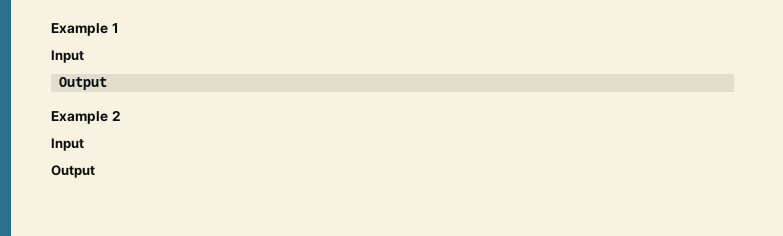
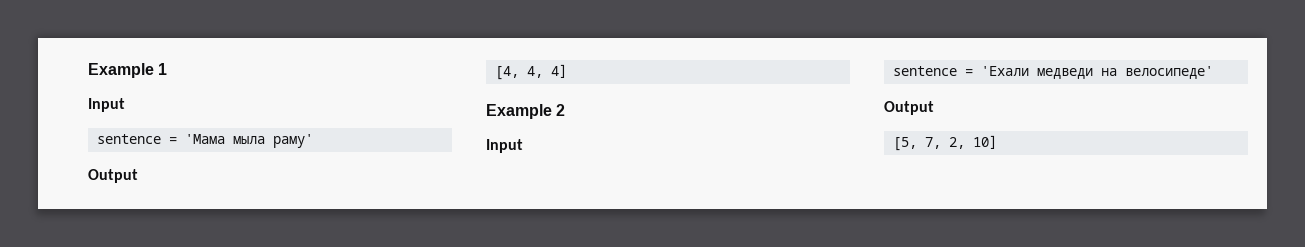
  Example 1
  Input
+ sentence = 'Мама мыла раму'
  Output
+ [4, 4, 4]
  Example 2
  Input
+ sentence = 'Ехали медведи на велосипеде'
  Output
+ [5, 7, 2, 10]

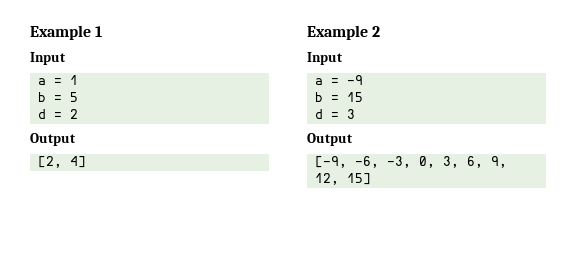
- sentence = 'Мама мыла раму'
+ a = 1
+ b = 5
+ d = 2
  Output
- [4, 4, 4]
+ [2, 4]
- sentence = 'Ехали медведи на велосипеде'
+ a = -9
+ b = 15
+ d = 3
  Output
- [5, 7, 2, 10]
+ [-9, -6, -3, 0, 3, 6, 9, 12, 15]

